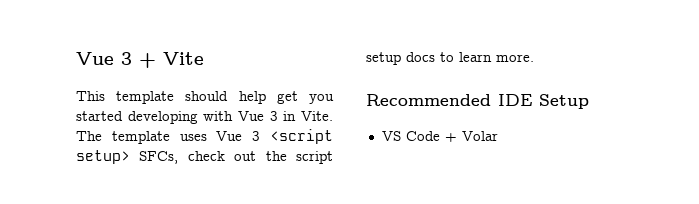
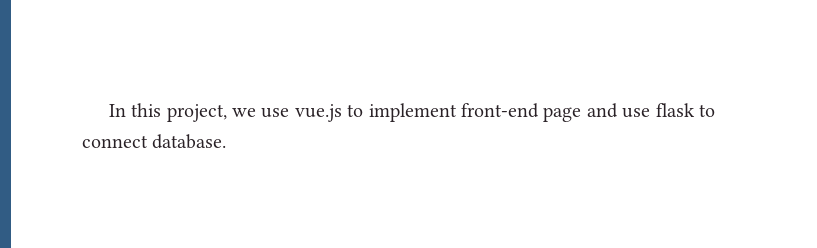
- Vue 3 + Vite
- This template should help get you started developing with Vue 3 in Vite. The template uses Vue 3 <script setup> SFCs, check out the script setup docs to learn more.
- Recommended IDE Setup
- VS Code + Volar
+ In this project, we use vue.js to implement front-end page and use flask to connect database.

